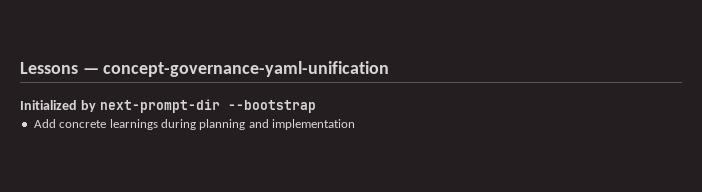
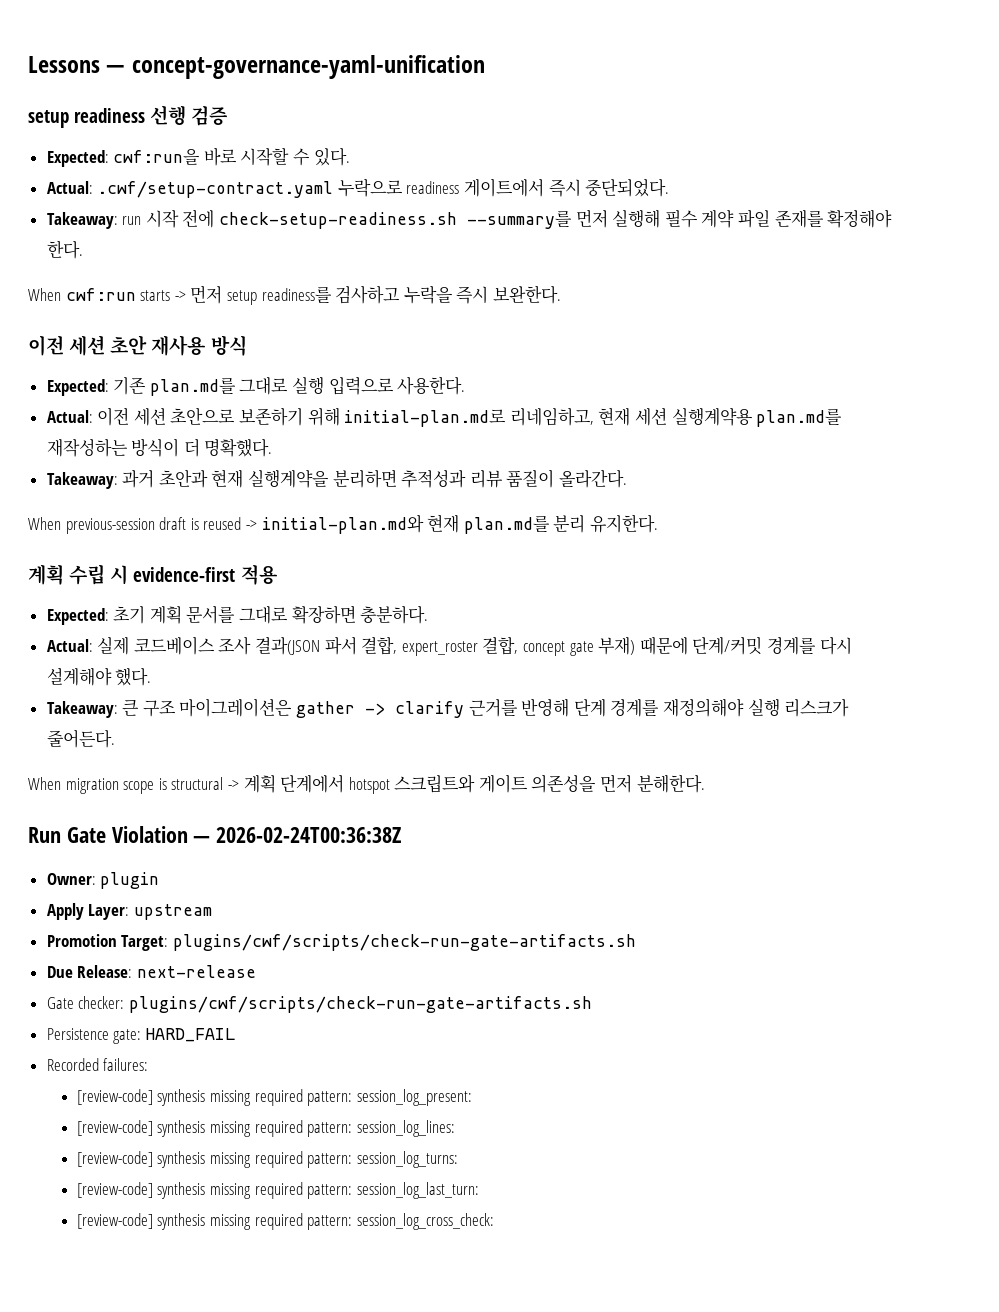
- Initialized by next-prompt-dir --bootstrap
- Add concrete learnings during planning and implementation
+ setup readiness 선행 검증
+ Expected: cwf:run을 바로 시작할 수 있다.
+ Actual: .cwf/setup-contract.yaml 누락으로 readiness 게이트에서 즉시 중단되었다.
+ Takeaway: run 시작 전에 check-setup-readiness.sh --summary를 먼저 실행해 필수 계약 파일 존재를 확정해야 한다.
+ When cwf:run starts -> 먼저 setup readiness를 검사하고 누락을 즉시 보완한다.
+ 이전 세션 초안 재사용 방식
+ Expected: 기존 plan.md를 그대로 실행 입력으로 사용한다.
+ Actual: 이전 세션 초안으로 보존하기 위해 initial-plan.md로 리네임하고, 현재 세션 실행계약용 plan.md를 재작성하는 방식이 더 명확했다.
+ Takeaway: 과거 초안과 현재 실행계약을 분리하면 추적성과 리뷰 품질이 올라간다.
+ When previous-session draft is reused -> initial-plan.md와 현재 plan.md를 분리 유지한다.
+ 계획 수립 시 evidence-first 적용
+ Expected: 초기 계획 문서를 그대로 확장하면 충분하다.
+ Actual: 실제 코드베이스 조사 결과(JSON 파서 결합, expert_roster 결합, concept gate 부재) 때문에 단계/커밋 경계를 다시 설계해야 했다.
+ Takeaway: 큰 구조 마이그레이션은 gather -> clarify 근거를 반영해 단계 경계를 재정의해야 실행 리스크가 줄어든다.
+ When migration scope is structural -> 계획 단계에서 hotspot 스크립트와 게이트 의존성을 먼저 분해한다.
+ Run Gate Violation — 2026-02-24T00:36:38Z
+ Owner: plugin
+ Apply Layer: upstream
+ Promotion Target: plugins/cwf/scripts/check-run-gate-artifacts.sh
+ Due Release: next-release
+ Gate checker: plugins/cwf/scripts/check-run-gate-artifacts.sh
+ Persistence gate: HARD_FAIL
+ Recorded failures:
+ [review-code] synthesis missing required pattern: session_log_present:
+ [review-code] synthesis missing required pattern: session_log_lines:
+ [review-code] synthesis missing required pattern: session_log_turns:
+ [review-code] synthesis missing required pattern: session_log_last_turn:
+ [review-code] synthesis missing required pattern: session_log_cross_check:

